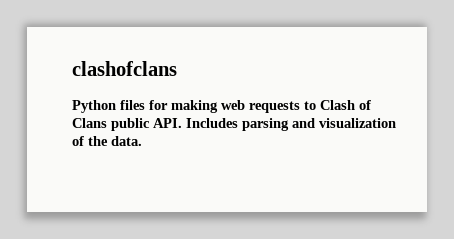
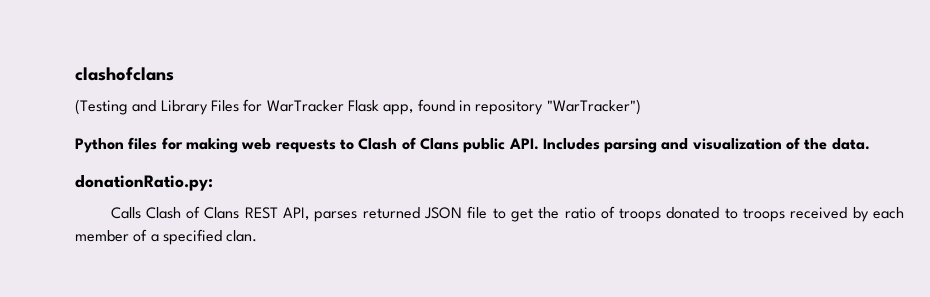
+ (Testing and Library Files for WarTracker Flask app, found in repository "WarTracker")
+ donationRatio.py:
+ Calls Clash of Clans REST API, parses returned JSON file to get the ratio of troops donated to troops received by each member of a specified clan.

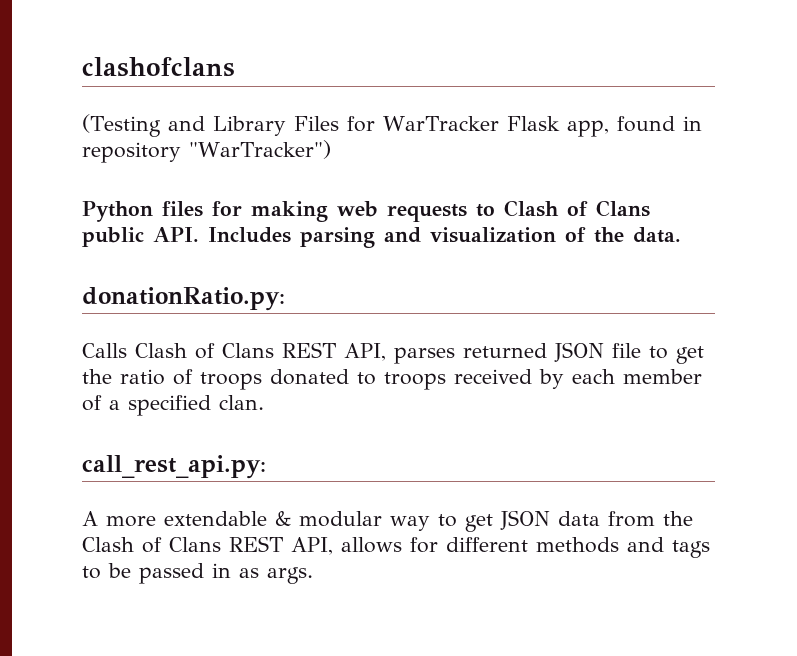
+ call_rest_api.py:
+ A more extendable & modular way to get JSON data from the Clash of Clans REST API, allows for different methods and tags to be passed in as args.

